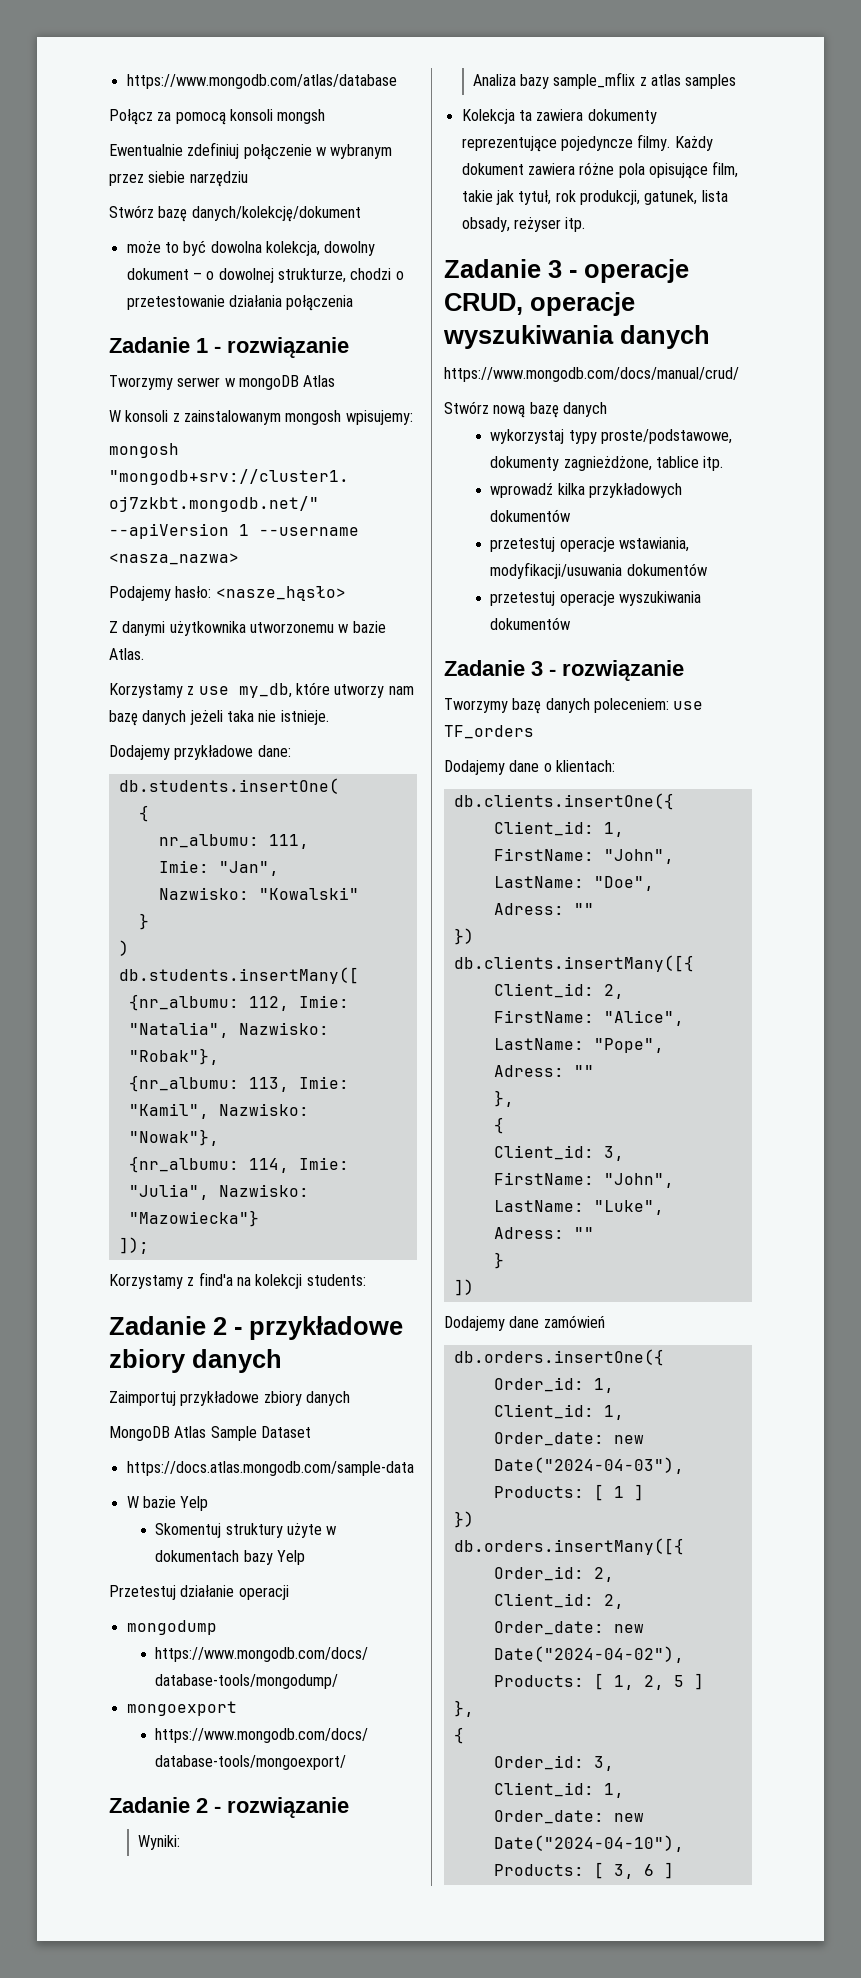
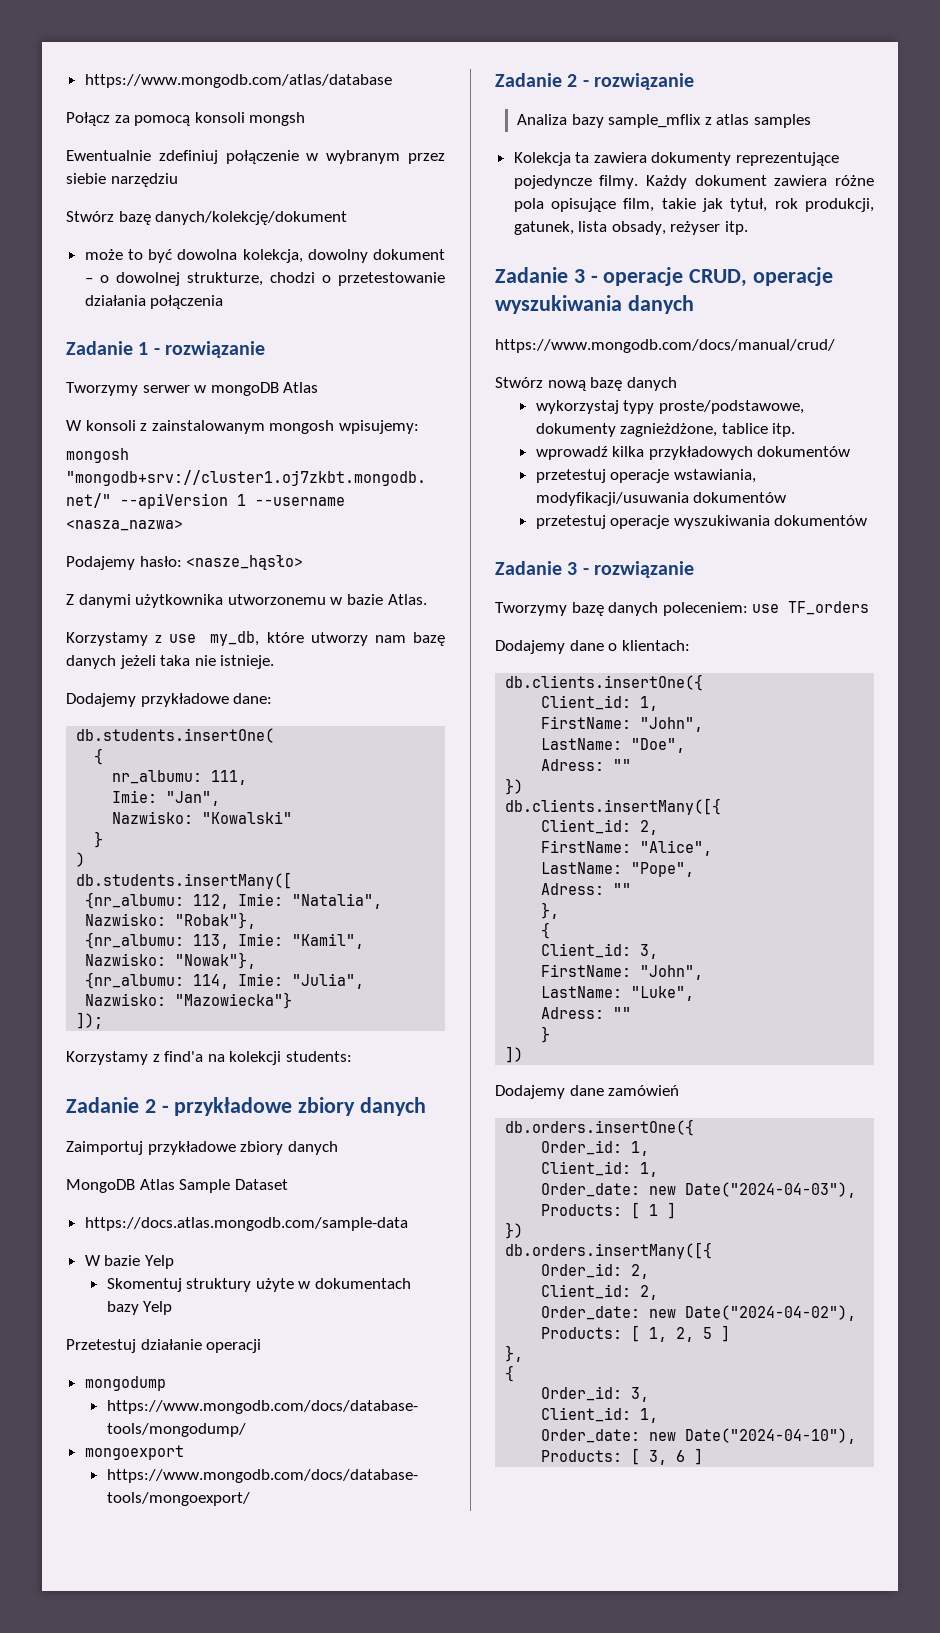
- Wyniki:

